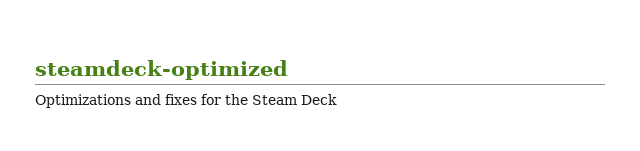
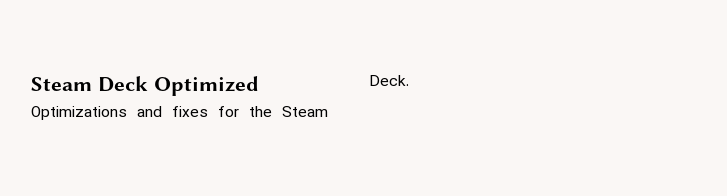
- steamdeck-optimized
+ Steam Deck Optimized
- Optimizations and fixes for the Steam Deck
+ Optimizations and fixes for the Steam Deck.

